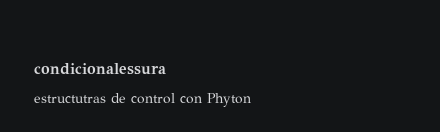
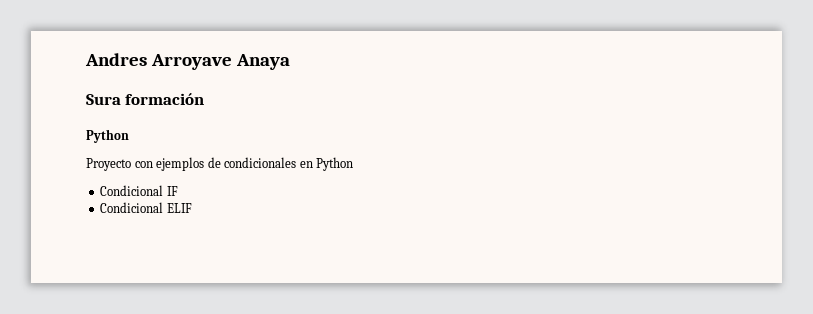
- condicionalessura
- estructutras de control con Phyton
+ Andres Arroyave Anaya
+ Sura formación
+ Python
+ Proyecto con ejemplos de condicionales en Python
+ Condicional IF
+ Condicional ELIF

